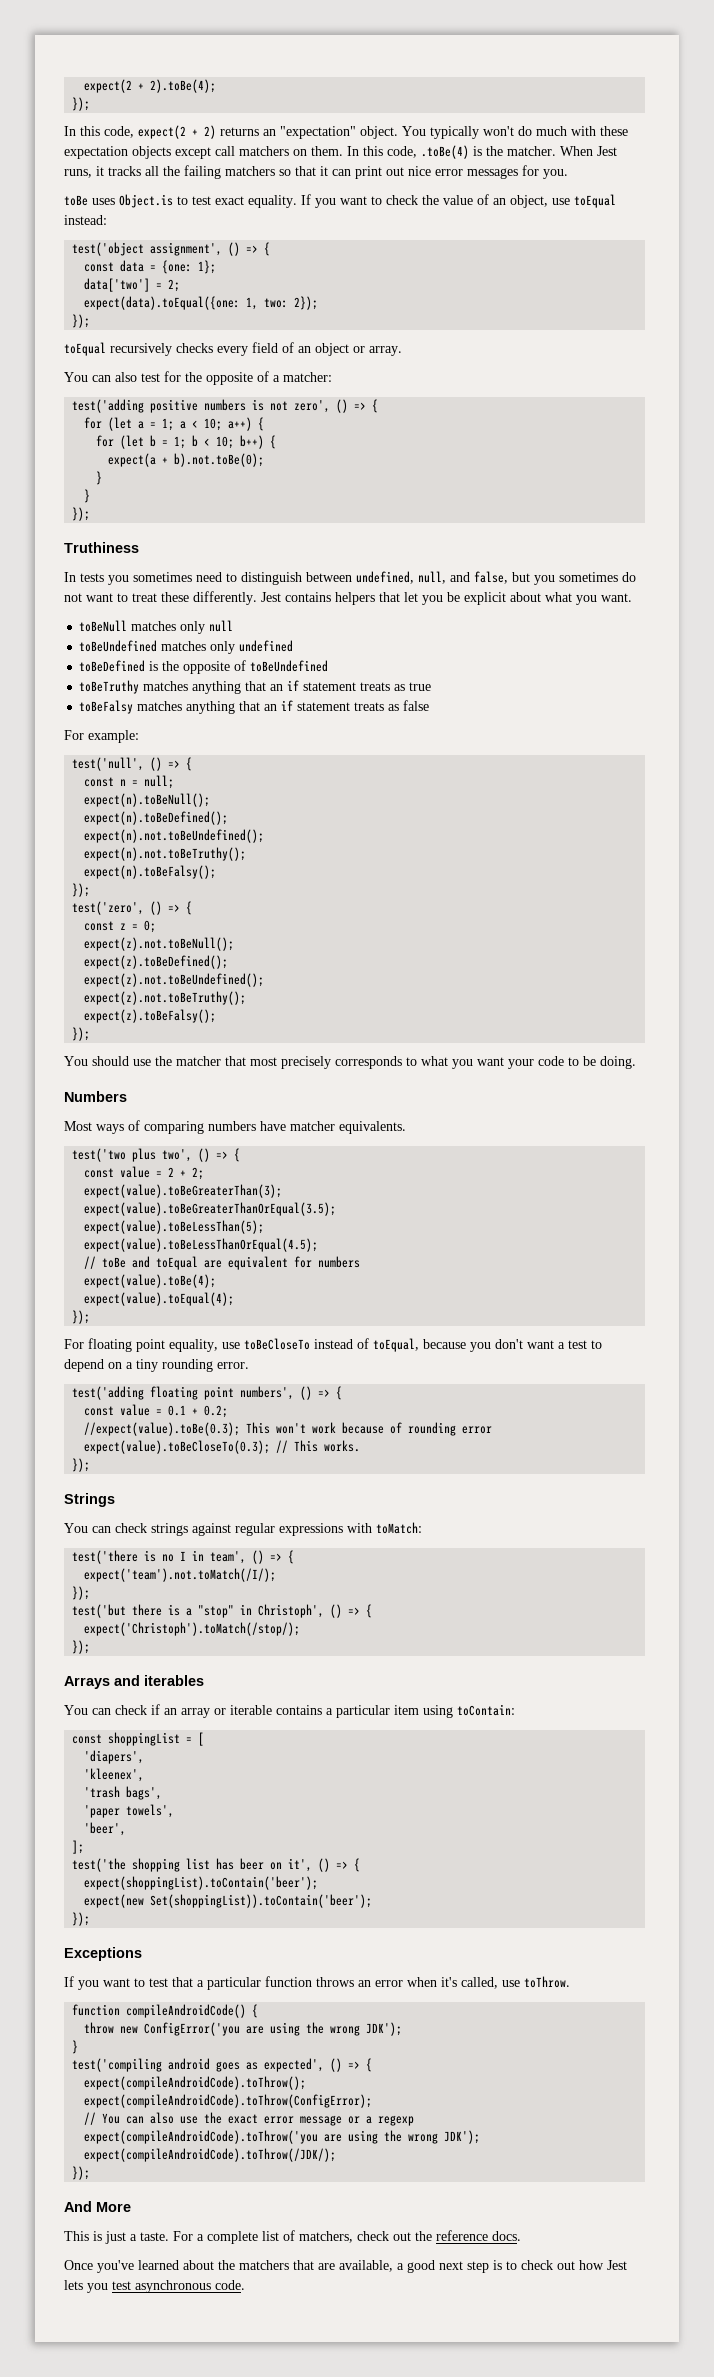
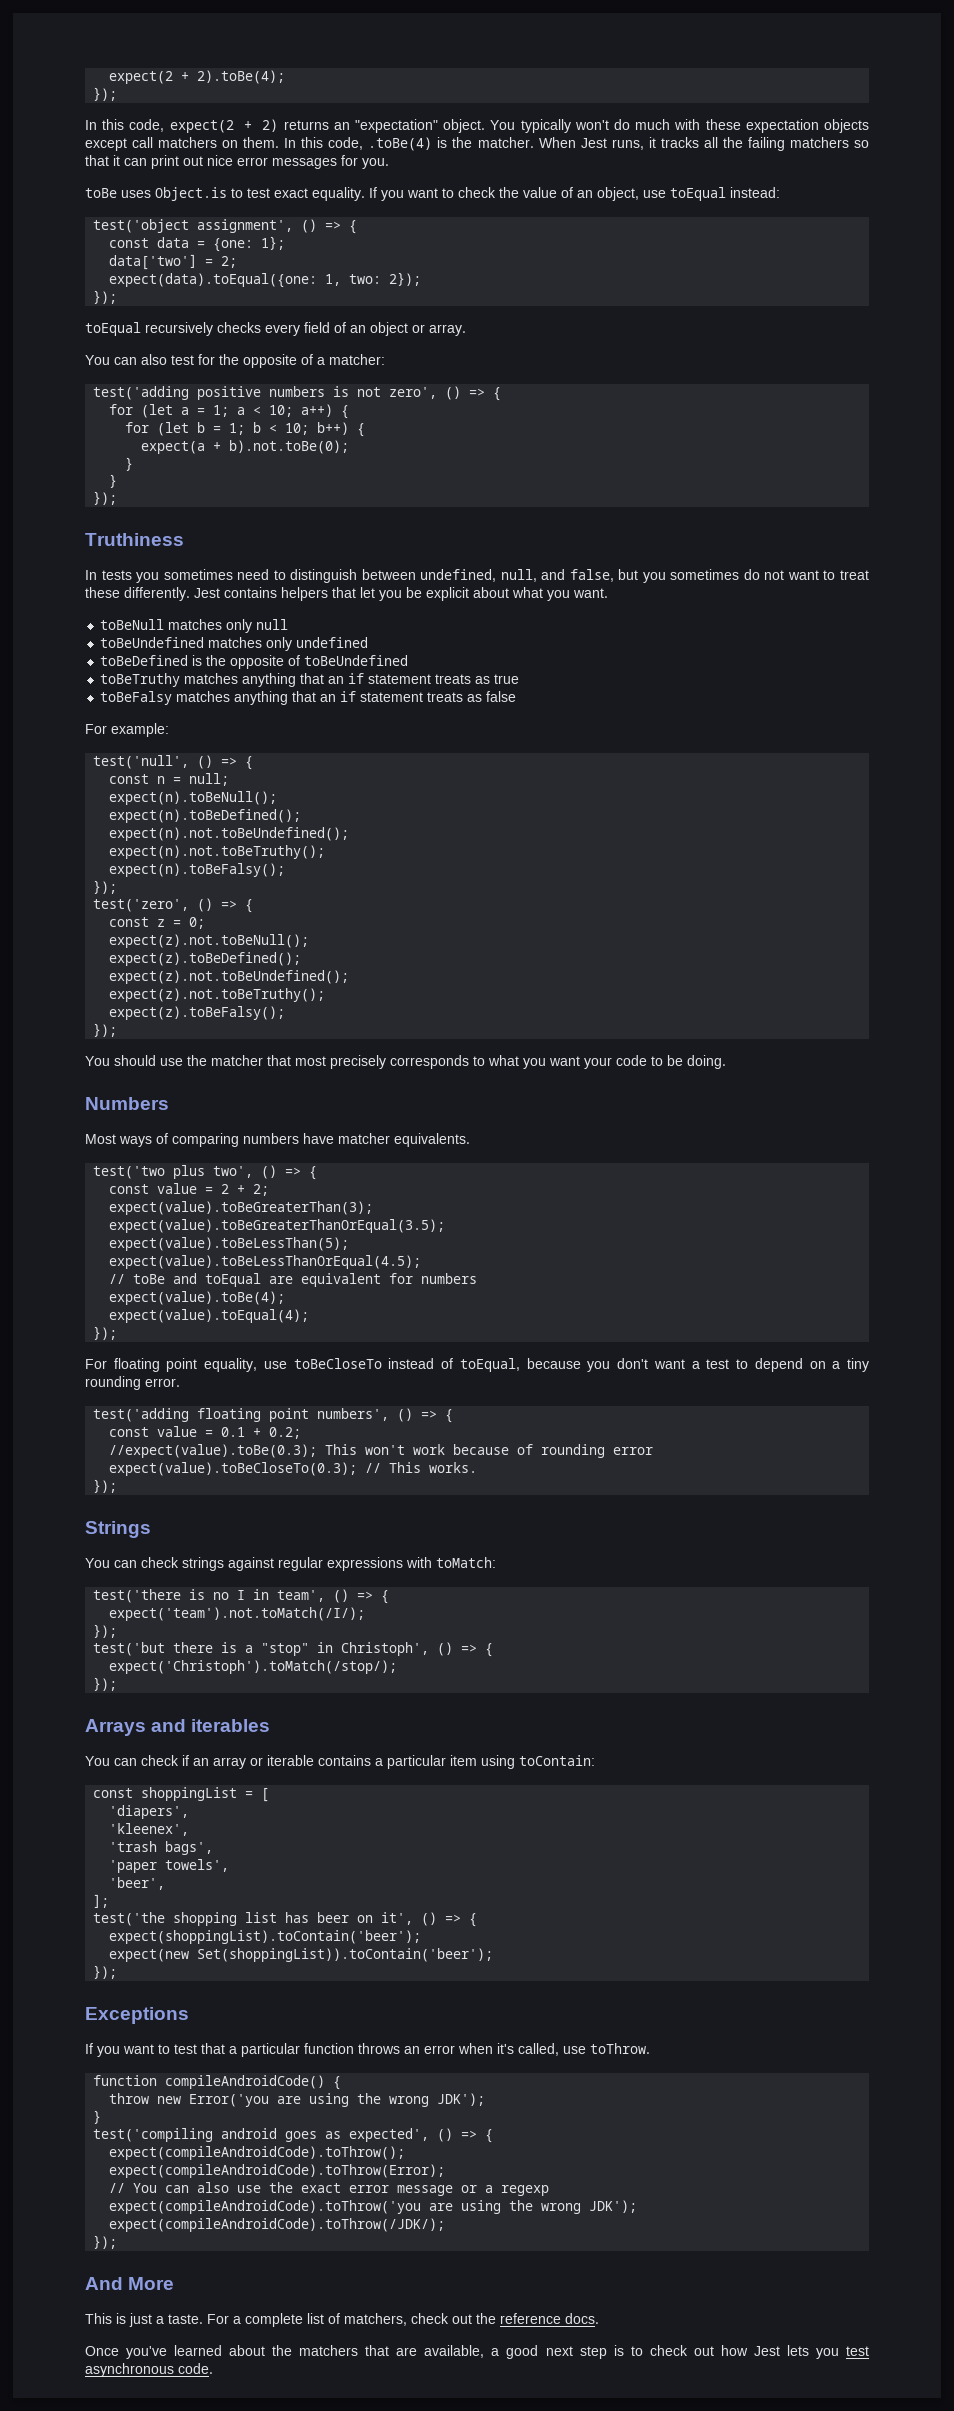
- throw new ConfigError('you are using the wrong JDK');
+ throw new Error('you are using the wrong JDK');
- expect(compileAndroidCode).toThrow(ConfigError);
+ expect(compileAndroidCode).toThrow(Error);

